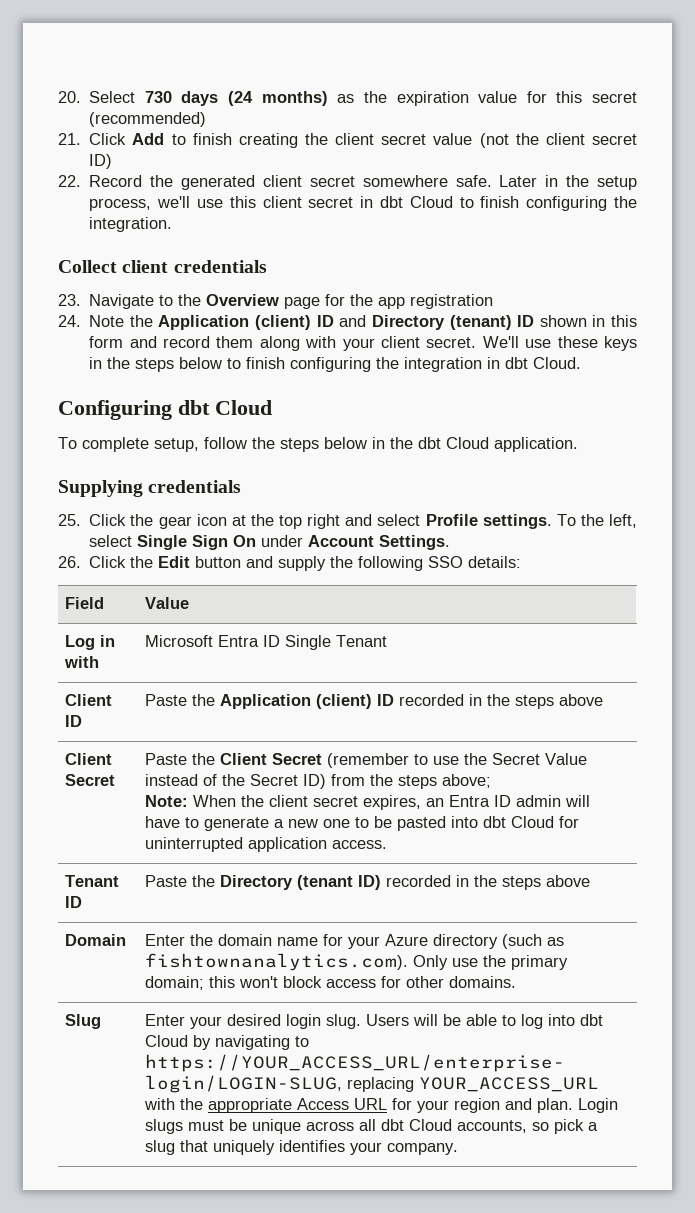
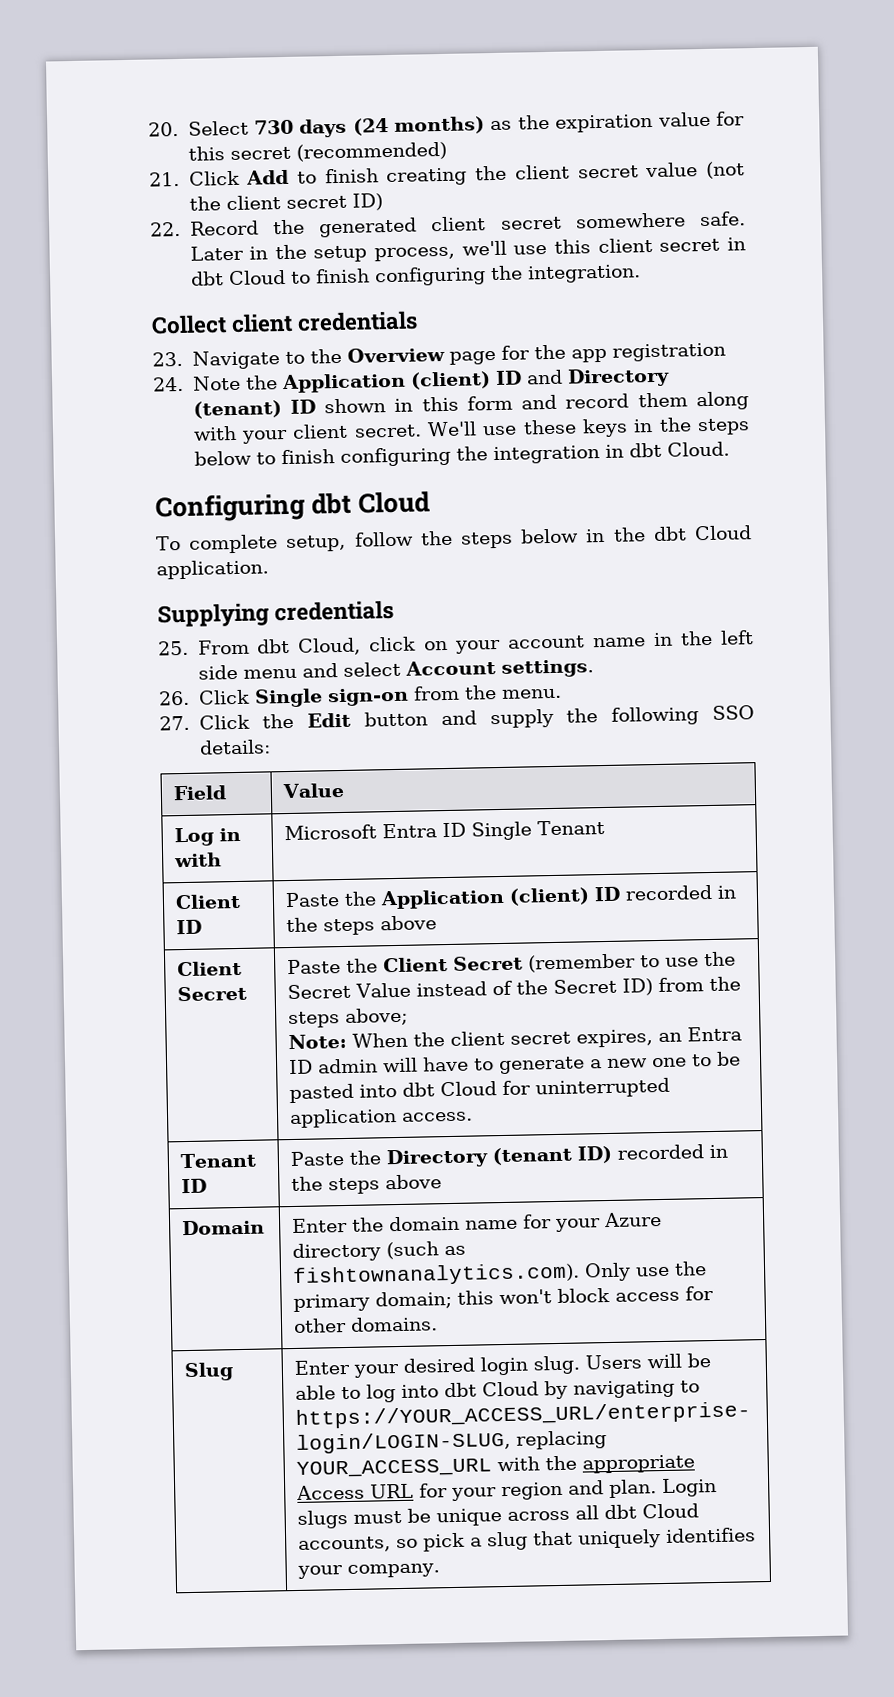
- 25. Click the gear icon at the top right and select Profile settings. To the left, select Single Sign On under Account Settings.
- 26. Click the Edit button and supply the following SSO details:
+ 25. From dbt Cloud, click on your account name in the left side menu and select Account settings.
+ 26. Click Single sign-on from the menu.
+ 27. Click the Edit button and supply the following SSO details:

